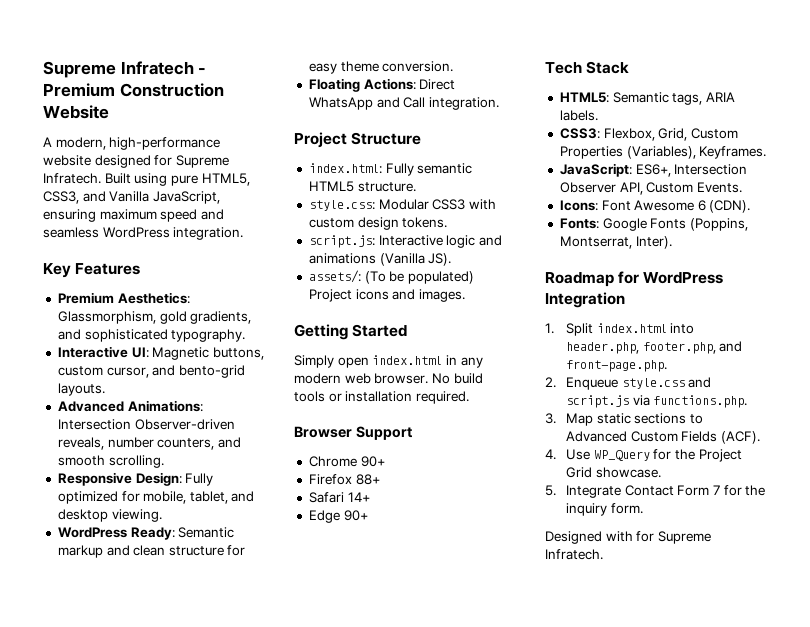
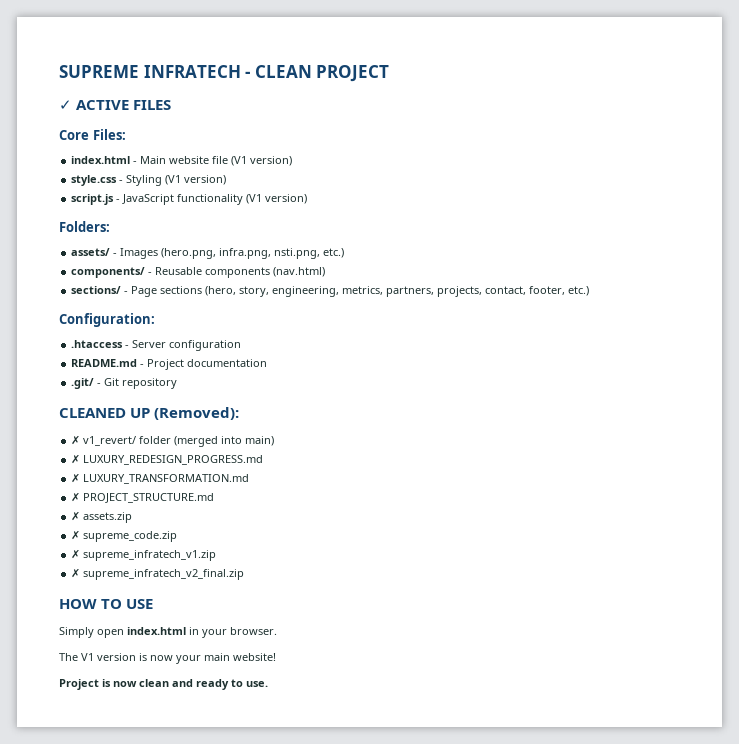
- Supreme Infratech - Premium Construction Website
- A modern, high-performance website designed for Supreme Infratech. Built using pure HTML5, CSS3, and Vanilla JavaScript, ensuring maximum speed and seamless WordPress integration.
- Key Features
- Premium Aesthetics: Glassmorphism, gold gradients, and sophisticated typography.
- Interactive UI: Magnetic buttons, custom cursor, and bento-grid layouts.
- Advanced Animations: Intersection Observer-driven reveals, number counters, and smooth scrolling.
- Responsive Design: Fully optimized for mobile, tablet, and desktop viewing.
- WordPress Ready: Semantic markup and clean structure for easy theme conversion.
- Floating Actions: Direct WhatsApp and Call integration.
- Project Structure
- index.html: Fully semantic HTML5 structure.
- style.css: Modular CSS3 with custom design tokens.
- script.js: Interactive logic and animations (Vanilla JS).
- assets/: (To be populated) Project icons and images.
- Getting Started
- Simply open index.html in any modern web browser. No build tools or installation required.
- Browser Support
- Chrome 90+
- Firefox 88+
- Safari 14+
- Edge 90+
- Tech Stack
- HTML5: Semantic tags, ARIA labels.
- CSS3: Flexbox, Grid, Custom Properties (Variables), Keyframes.
- JavaScript: ES6+, Intersection Observer API, Custom Events.
- Icons: Font Awesome 6 (CDN).
- Fonts: Google Fonts (Poppins, Montserrat, Inter).
- Roadmap for WordPress Integration
- 1. Split index.html into header.php, footer.php, and front-page.php.
- 2. Enqueue style.css and script.js via functions.php.
- 3. Map static sections to Advanced Custom Fields (ACF).
- 4. Use WP_Query for the Project Grid showcase.
- 5. Integrate Contact Form 7 for the inquiry form.
- Designed with for Supreme Infratech.
+ SUPREME INFRATECH - CLEAN PROJECT
+ ✓ ACTIVE FILES
+ Core Files:
+ index.html - Main website file (V1 version)
+ style.css - Styling (V1 version)
+ script.js - JavaScript functionality (V1 version)
+ Folders:
+ assets/ - Images (hero.png, infra.png, nsti.png, etc.)
+ components/ - Reusable components (nav.html)
+ sections/ - Page sections (hero, story, engineering, metrics, partners, projects, contact, footer, etc.)
+ Configuration:
+ .htaccess - Server configuration
+ README.md - Project documentation
+ .git/ - Git repository
+ CLEANED UP (Removed):
+ ✗ v1_revert/ folder (merged into main)
+ ✗ LUXURY_REDESIGN_PROGRESS.md
+ ✗ LUXURY_TRANSFORMATION.md
+ ✗ PROJECT_STRUCTURE.md
+ ✗ assets.zip
+ ✗ supreme_code.zip
+ ✗ supreme_infratech_v1.zip
+ ✗ supreme_infratech_v2_final.zip
+ HOW TO USE
+ Simply open index.html in your browser.
+ The V1 version is now your main website!
+ Project is now clean and ready to use.

